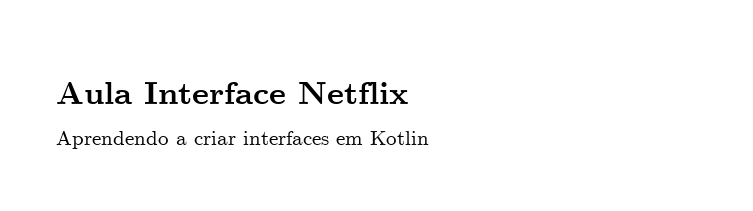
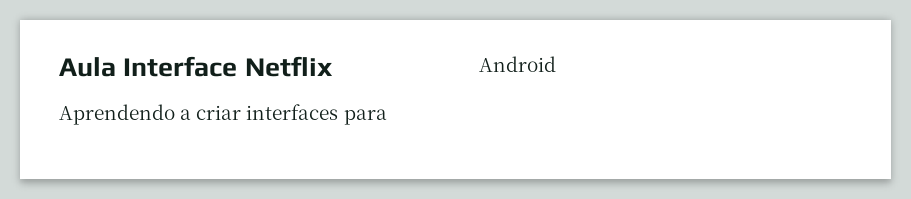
- Aprendendo a criar interfaces em Kotlin
+ Aprendendo a criar interfaces para Android

